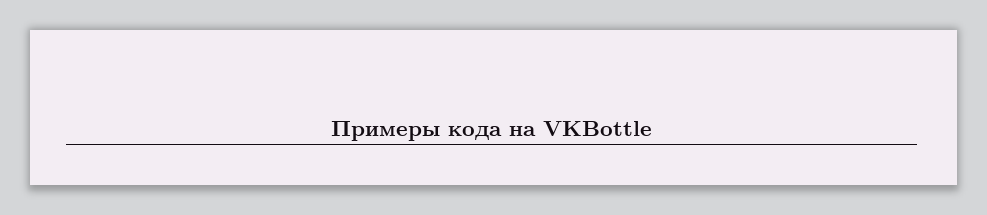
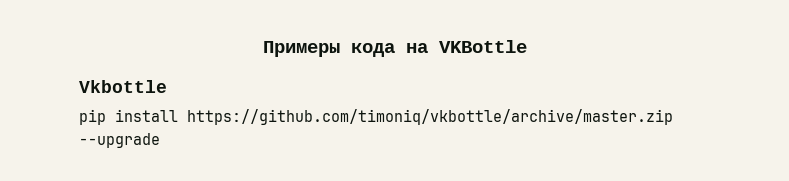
+ Vkbottle
+ pip install https://github.com/timoniq/vkbottle/archive/master.zip --upgrade

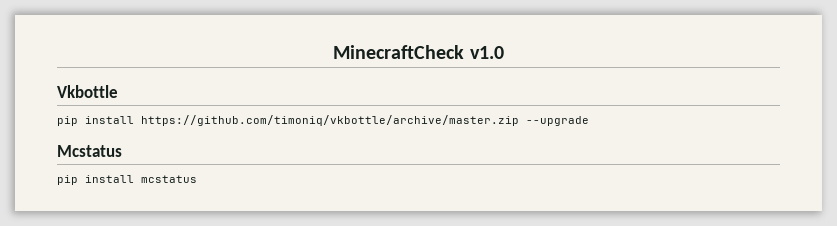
- Примеры кода на VKBottle
+ MinecraftCheck v1.0
+ Mcstatus
+ pip install mcstatus

